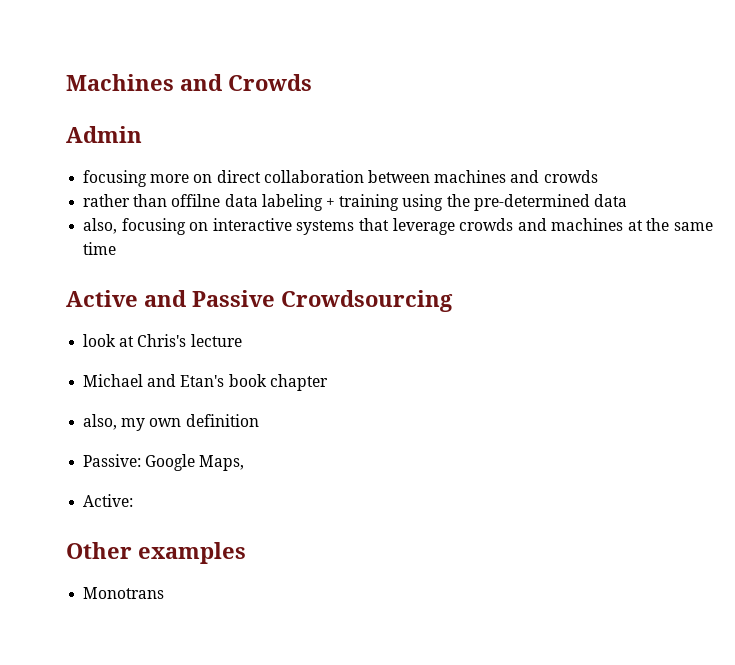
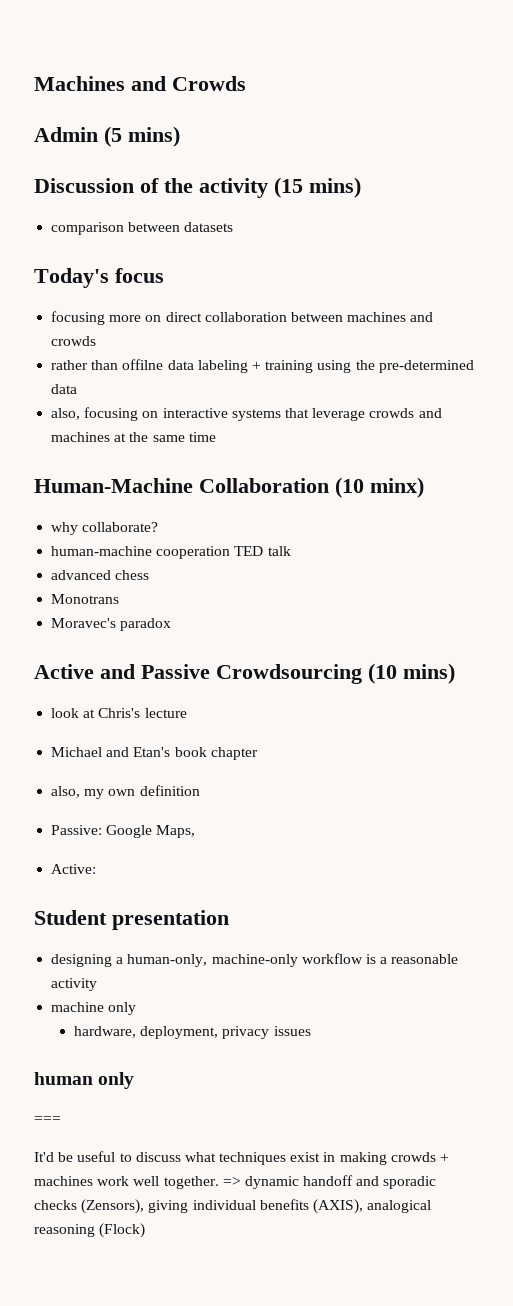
- Admin
+ Admin (5 mins)
+ Discussion of the activity (15 mins)
+ comparison between datasets
+ Today's focus
+ Human-Machine Collaboration (10 minx)
+ why collaborate?
+ human-machine cooperation TED talk
+ advanced chess
+ Monotrans
+ Moravec's paradox
- Active and Passive Crowdsourcing
+ Active and Passive Crowdsourcing (10 mins)
- Other examples
- Monotrans
+ Student presentation
+ designing a human-only, machine-only workflow is a reasonable activity
+ machine only
+ hardware, deployment, privacy issues
+ human only
+ ===
+ It'd be useful to discuss what techniques exist in making crowds + machines work well together. => dynamic handoff and sporadic checks (Zensors), giving individual benefits (AXIS), analogical reasoning (Flock)

